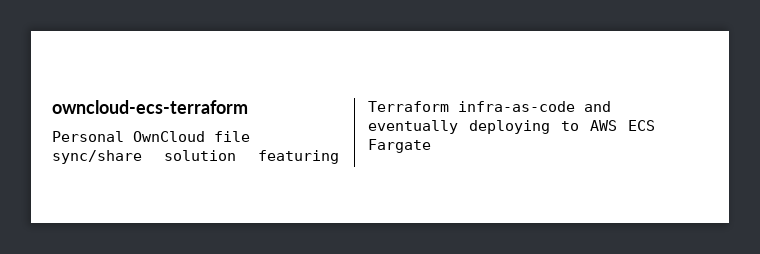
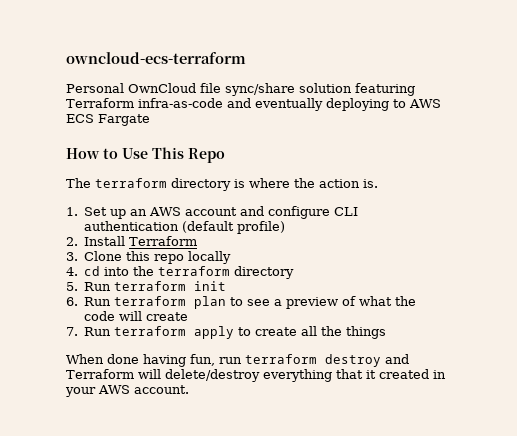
+ How to Use This Repo
+ The terraform directory is where the action is.
+ 1. Set up an AWS account and configure CLI authentication (default profile)
+ 2. Install Terraform
+ 3. Clone this repo locally
+ 4. cd into the terraform directory
+ 5. Run terraform init
+ 6. Run terraform plan to see a preview of what the code will create
+ 7. Run terraform apply to create all the things
+ When done having fun, run terraform destroy and Terraform will delete/destroy everything that it created in your AWS account.

